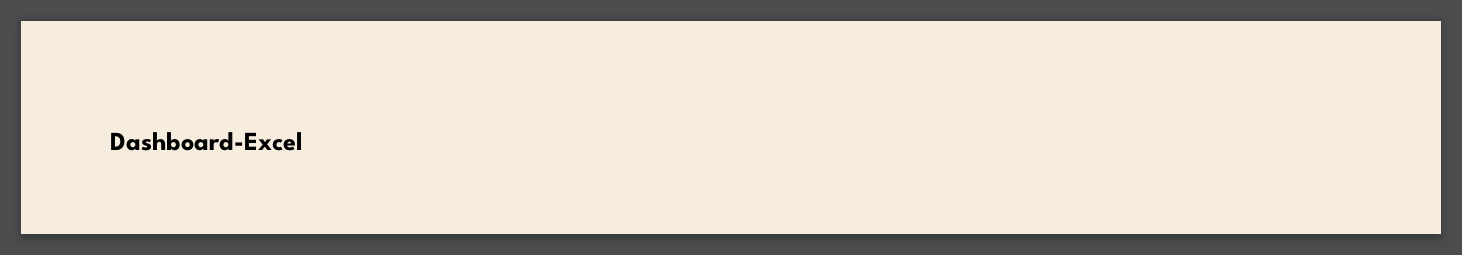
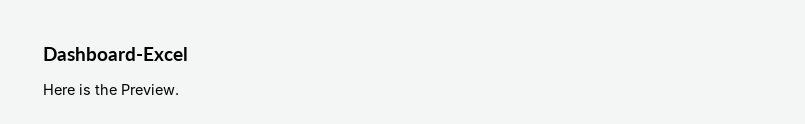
+ Here is the Preview.

